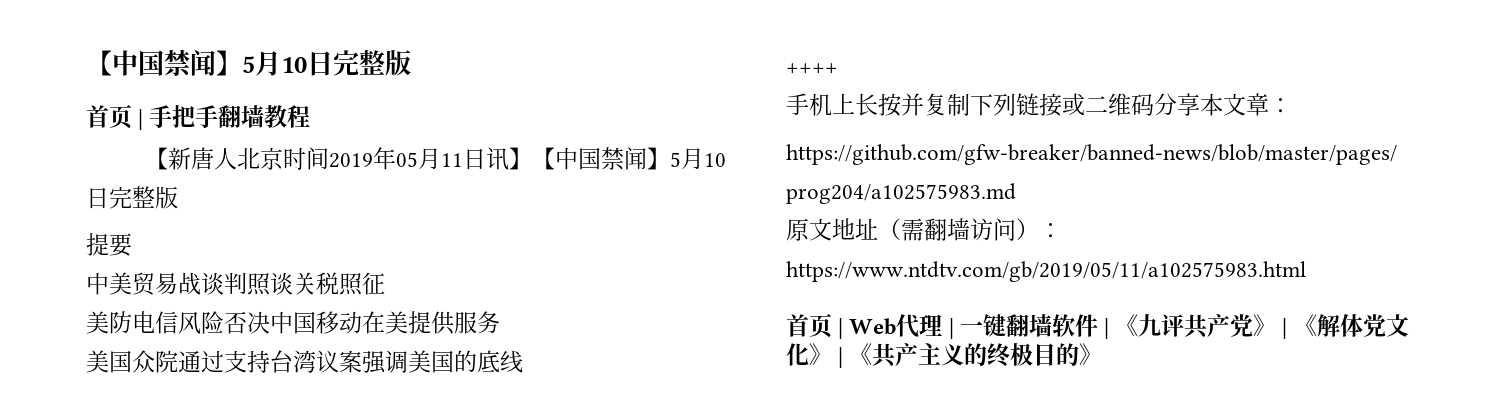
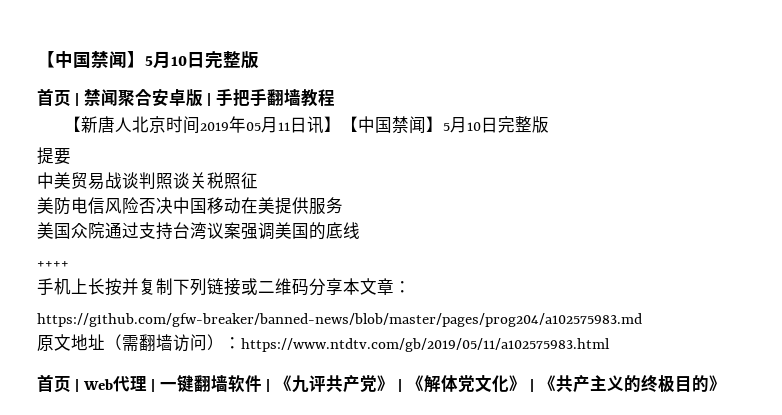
- 首页 | 手把手翻墙教程
+ 首页 | 禁闻聚合安卓版 | 手把手翻墙教程

